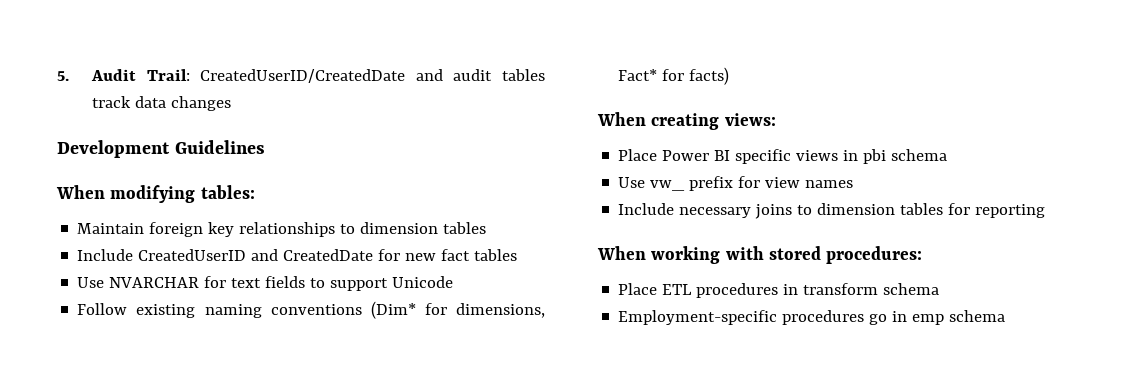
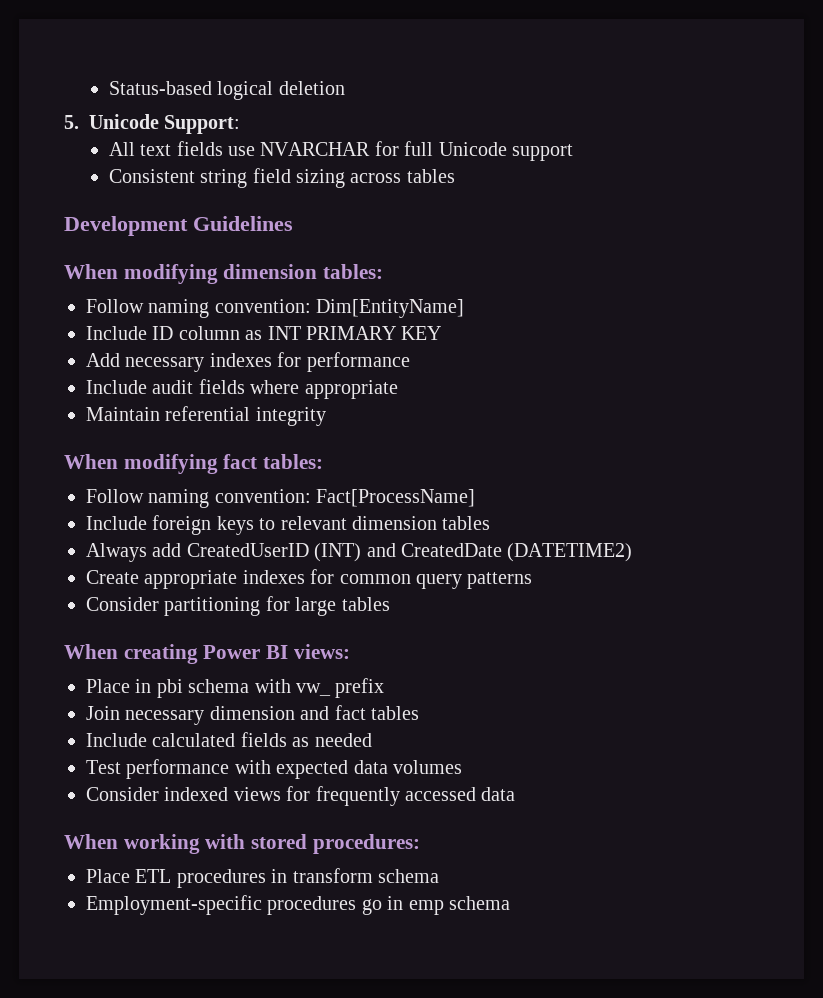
- 5. Audit Trail: CreatedUserID/CreatedDate and audit tables track data changes
+ Status-based logical deletion
+ 5. Unicode Support:
+ All text fields use NVARCHAR for full Unicode support
+ Consistent string field sizing across tables
- When modifying tables:
- Maintain foreign key relationships to dimension tables
- Include CreatedUserID and CreatedDate for new fact tables
- Use NVARCHAR for text fields to support Unicode
- Follow existing naming conventions (Dim* for dimensions, Fact* for facts)
- When creating views:
- Place Power BI specific views in pbi schema
- Use vw_ prefix for view names
- Include necessary joins to dimension tables for reporting
+ When modifying dimension tables:
+ Follow naming convention: Dim[EntityName]
+ Include ID column as INT PRIMARY KEY
+ Add necessary indexes for performance
+ Include audit fields where appropriate
+ Maintain referential integrity
+ When modifying fact tables:
+ Follow naming convention: Fact[ProcessName]
+ Include foreign keys to relevant dimension tables
+ Always add CreatedUserID (INT) and CreatedDate (DATETIME2)
+ Create appropriate indexes for common query patterns
+ Consider partitioning for large tables
+ When creating Power BI views:
+ Place in pbi schema with vw_ prefix
+ Join necessary dimension and fact tables
+ Include calculated fields as needed
+ Test performance with expected data volumes
+ Consider indexed views for frequently accessed data

